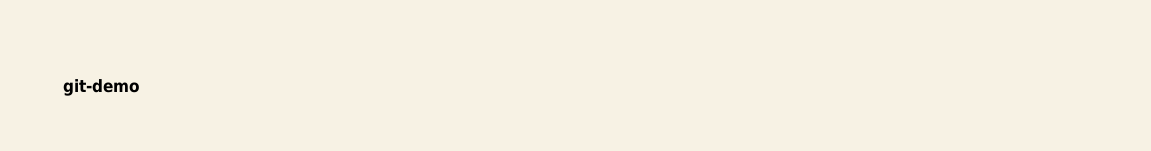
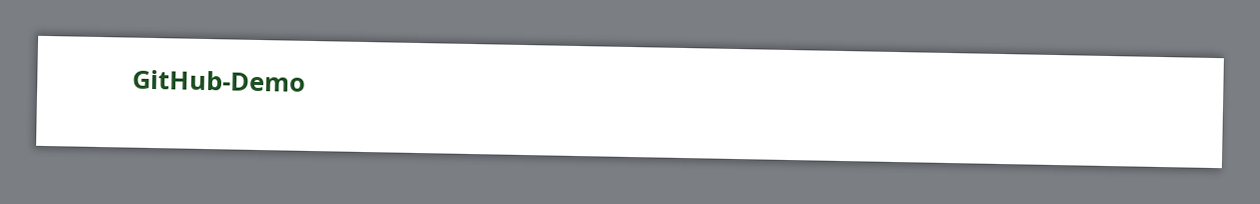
- git-demo
+ GitHub-Demo

